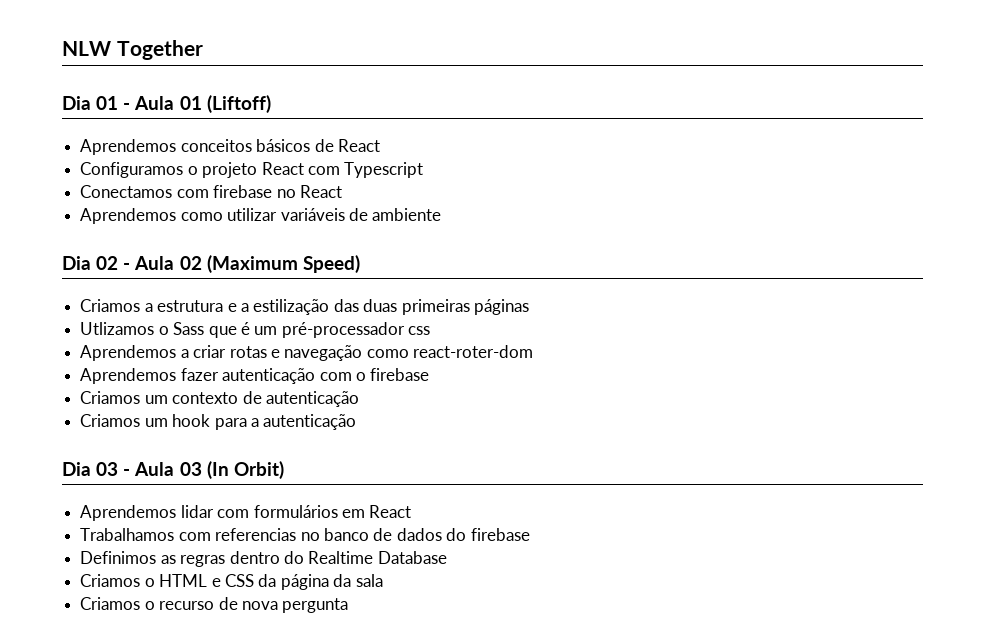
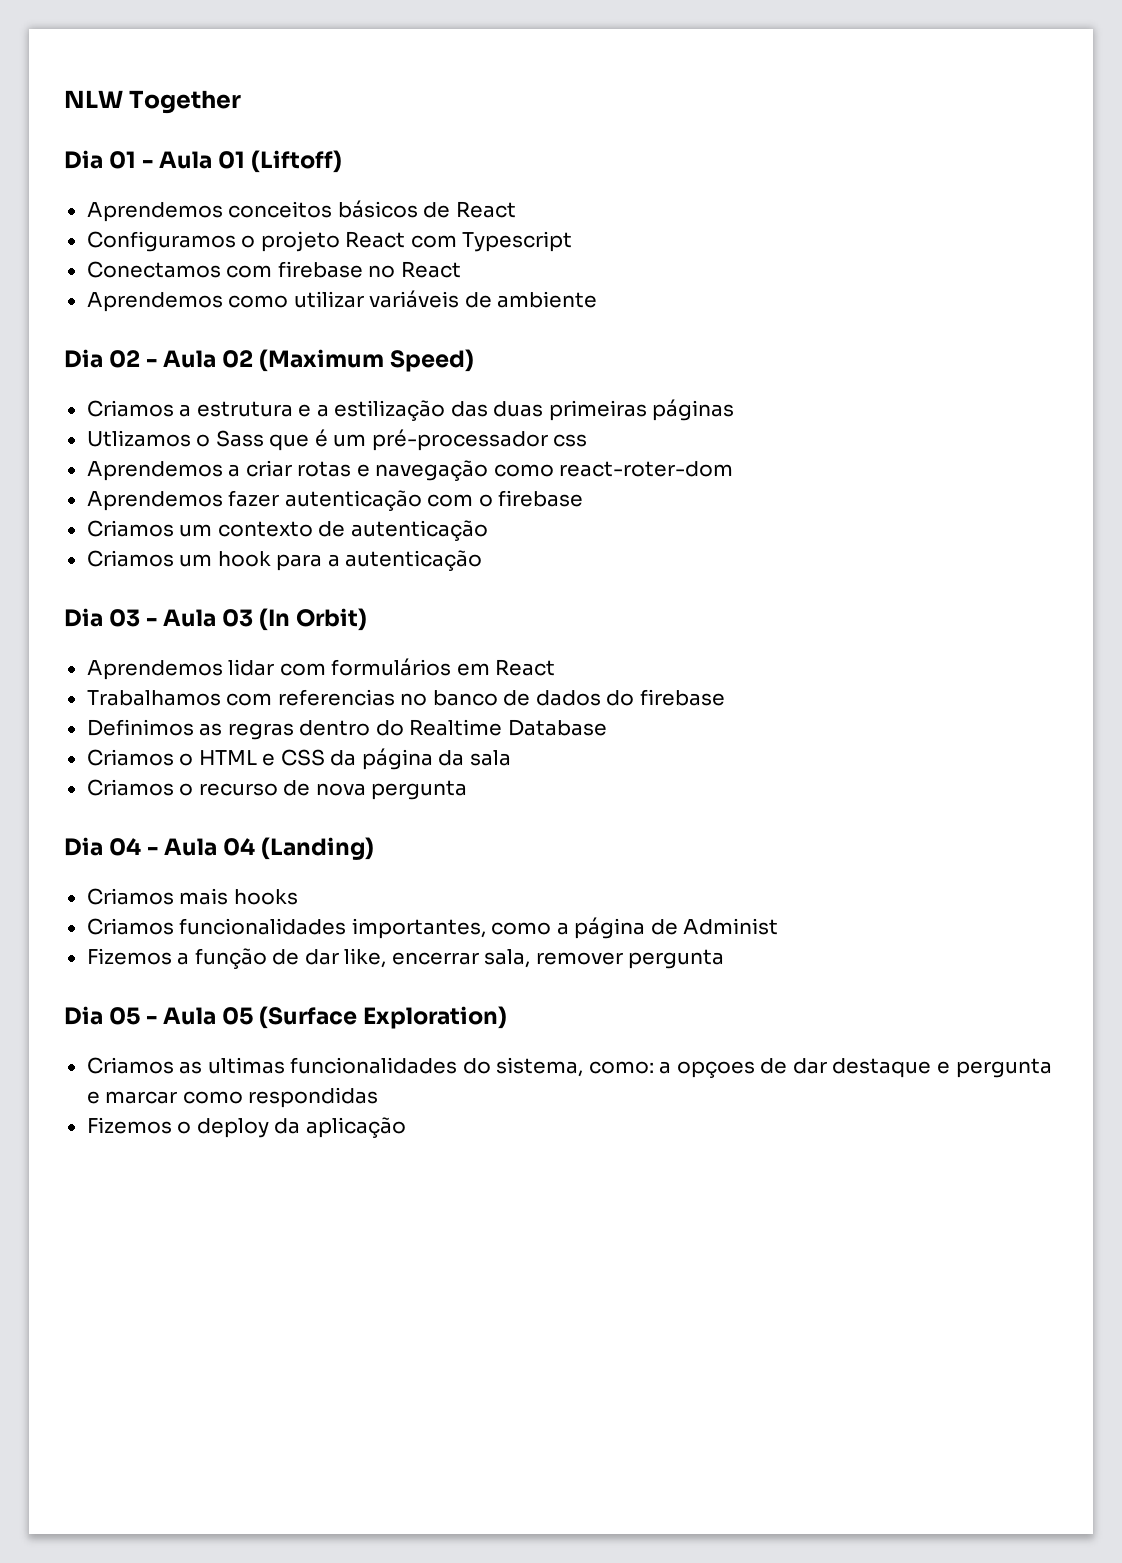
+ Dia 04 - Aula 04 (Landing)
+ Criamos mais hooks
+ Criamos funcionalidades importantes, como a página de Administ
+ Fizemos a função de dar like, encerrar sala, remover pergunta
+ Dia 05 - Aula 05 (Surface Exploration)
+ Criamos as ultimas funcionalidades do sistema, como: a opçoes de dar destaque e pergunta e marcar como respondidas
+ Fizemos o deploy da aplicação

